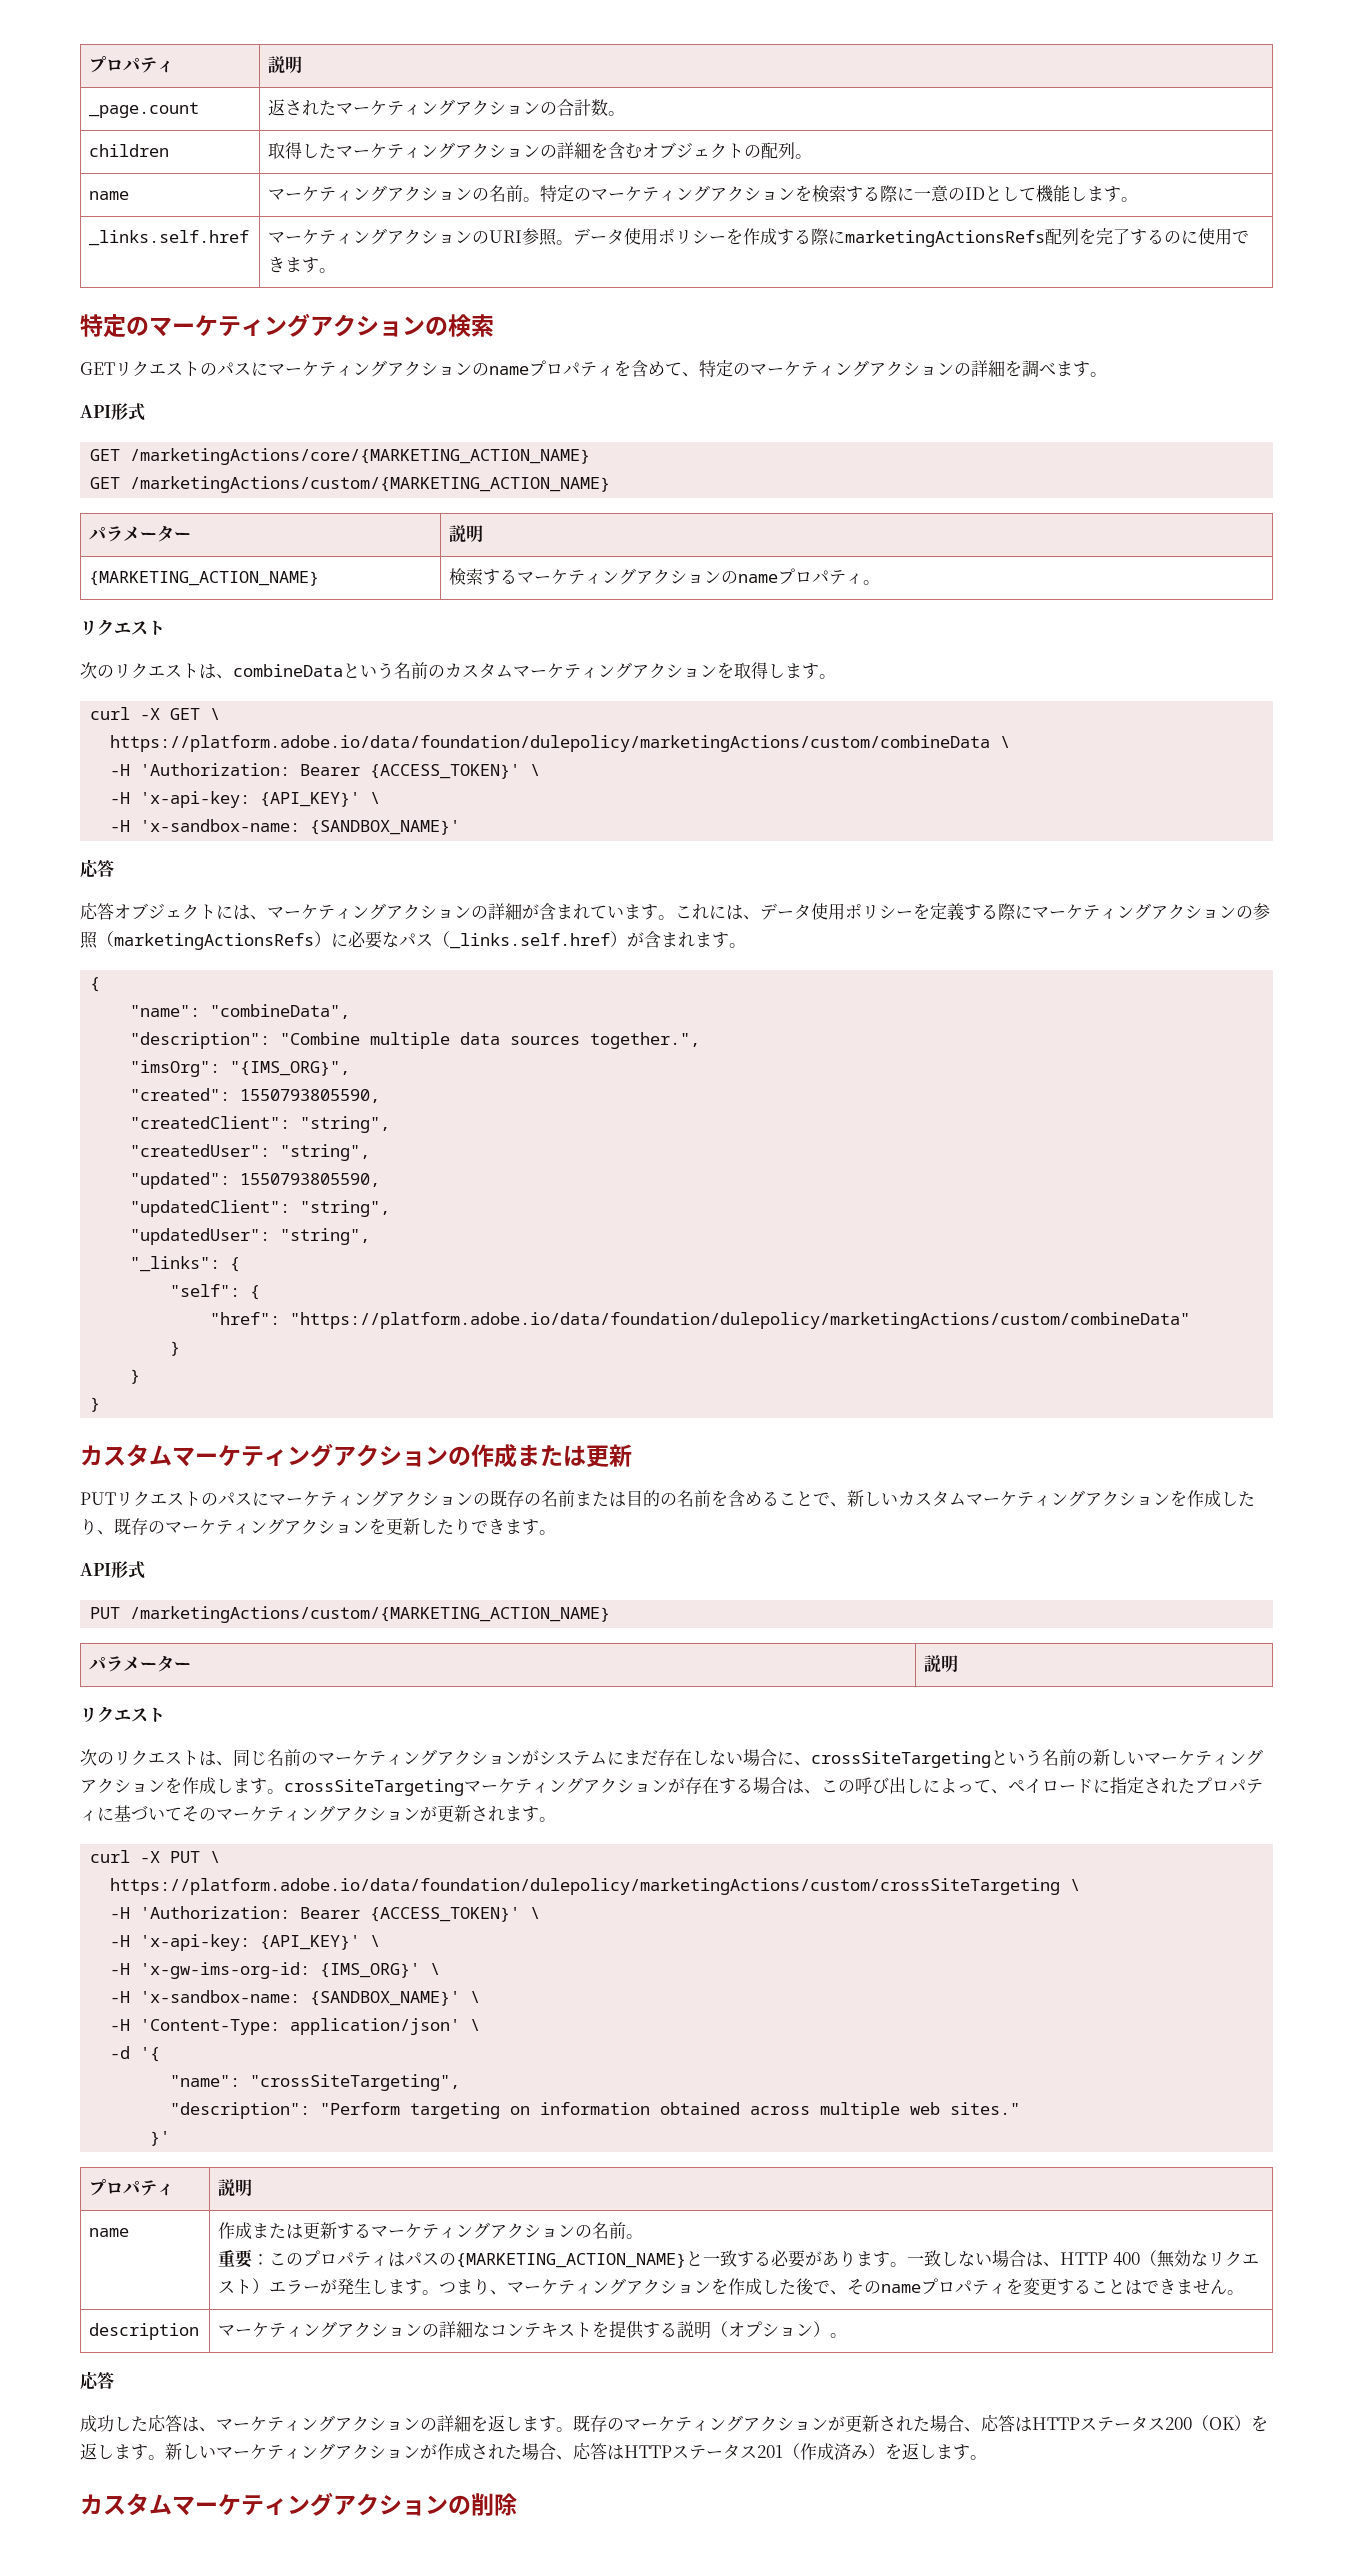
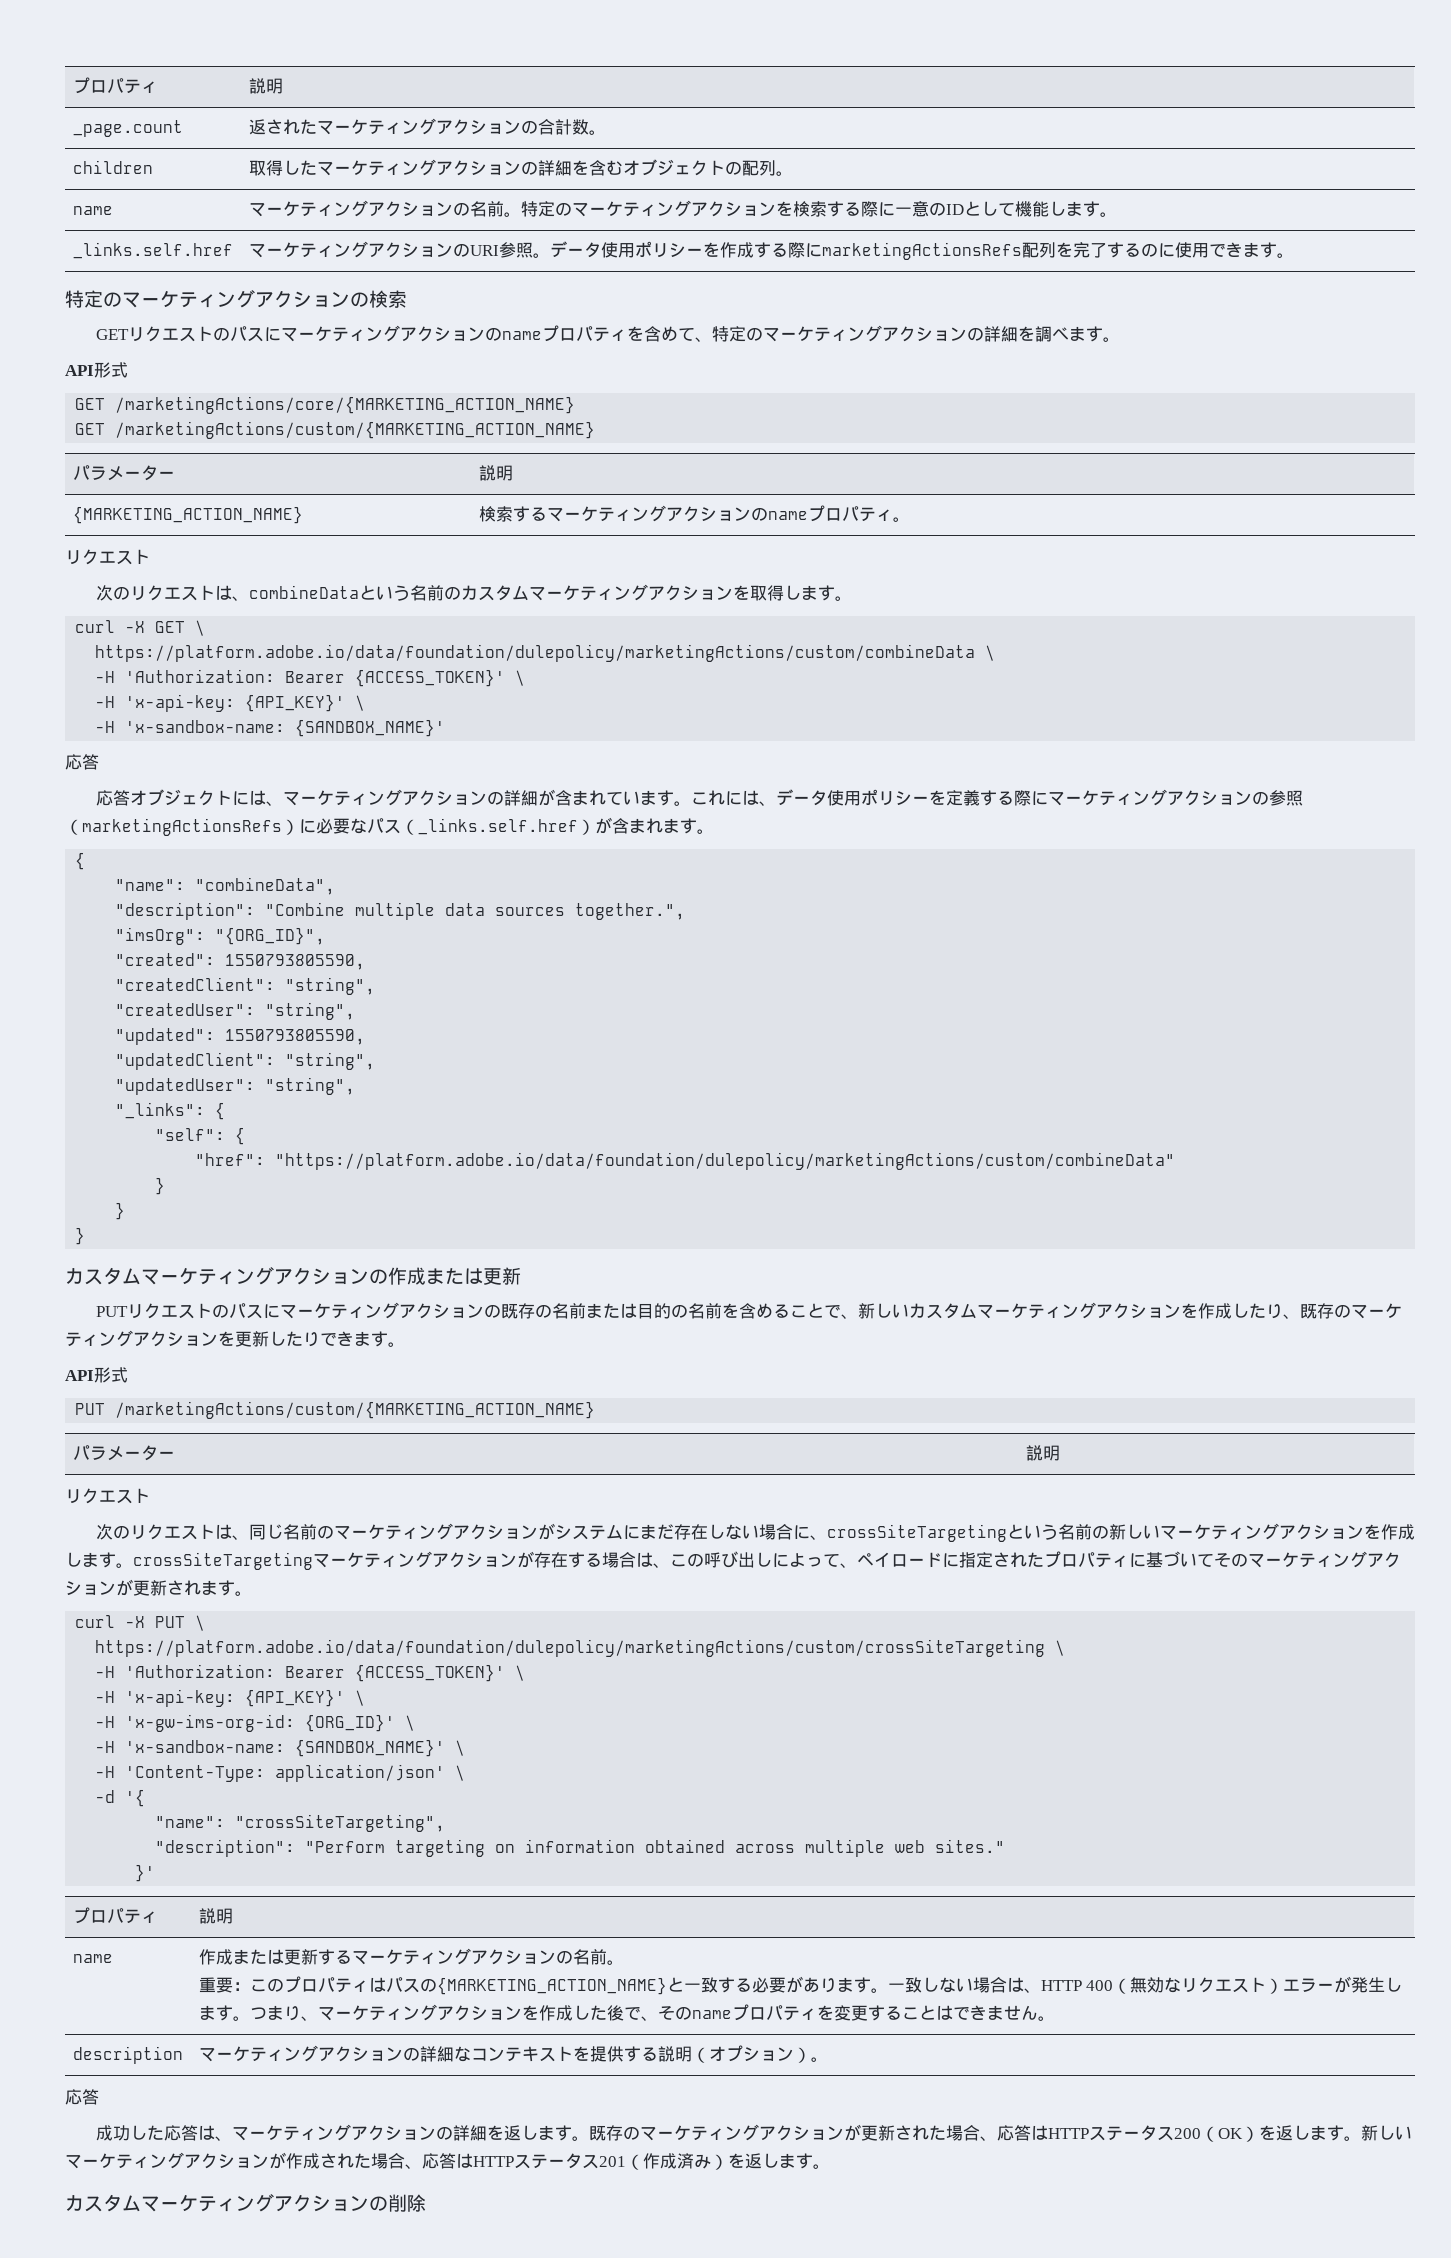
- "imsOrg": "{IMS_ORG}",
+ "imsOrg": "{ORG_ID}",
- -H 'x-gw-ims-org-id: {IMS_ORG}' \
+ -H 'x-gw-ims-org-id: {ORG_ID}' \

